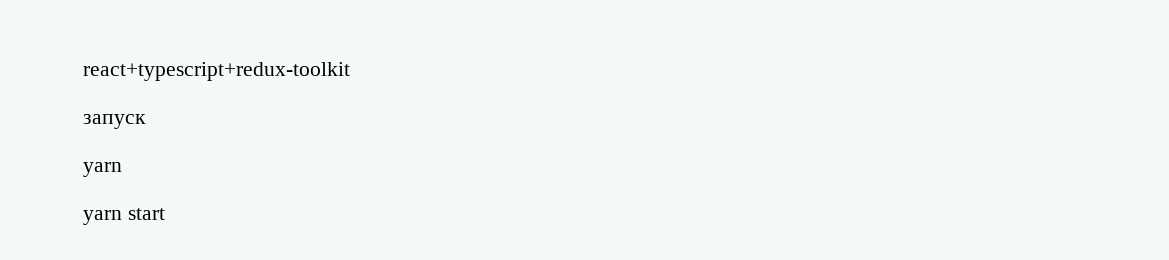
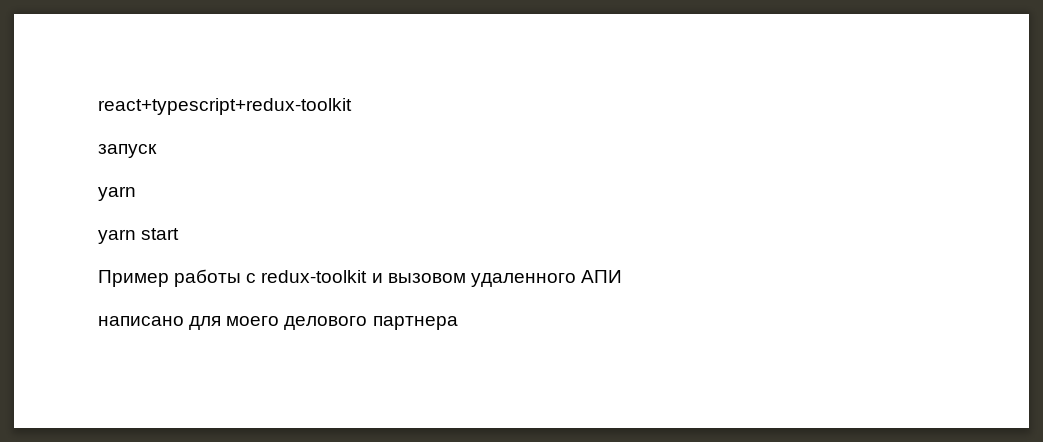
+ Пример работы с redux-toolkit и вызовом удаленного АПИ
+ написано для моего делового партнера

